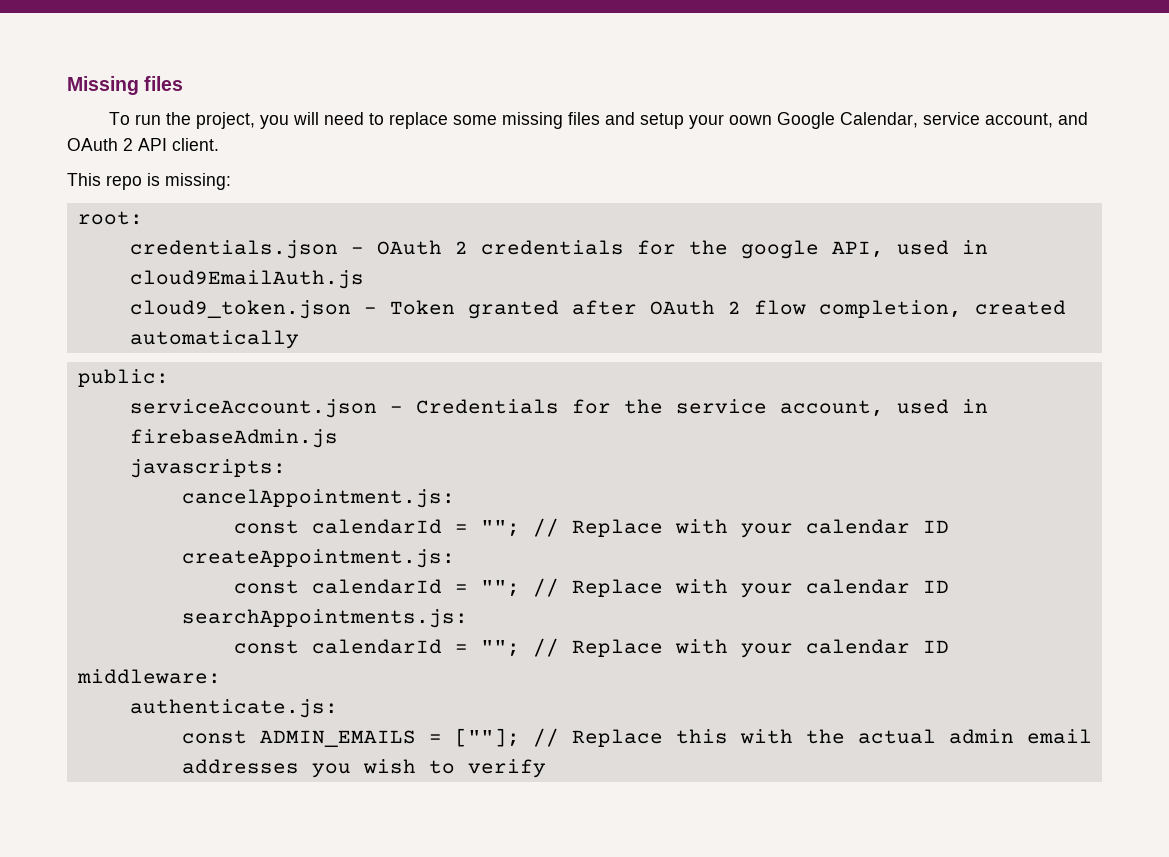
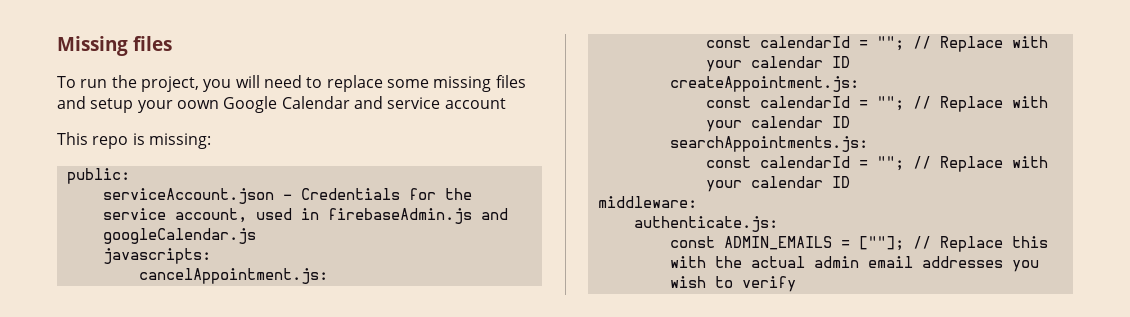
- To run the project, you will need to replace some missing files and setup your oown Google Calendar, service account, and OAuth 2 API client.
+ To run the project, you will need to replace some missing files and setup your oown Google Calendar and service account
  This repo is missing:
- root:
- credentials.json - OAuth 2 credentials for the google API, used in cloud9EmailAuth.js
- cloud9_token.json - Token granted after OAuth 2 flow completion, created automatically
- serviceAccount.json - Credentials for the service account, used in firebaseAdmin.js
+ serviceAccount.json - Credentials for the service account, used in firebaseAdmin.js and googleCalendar.js

